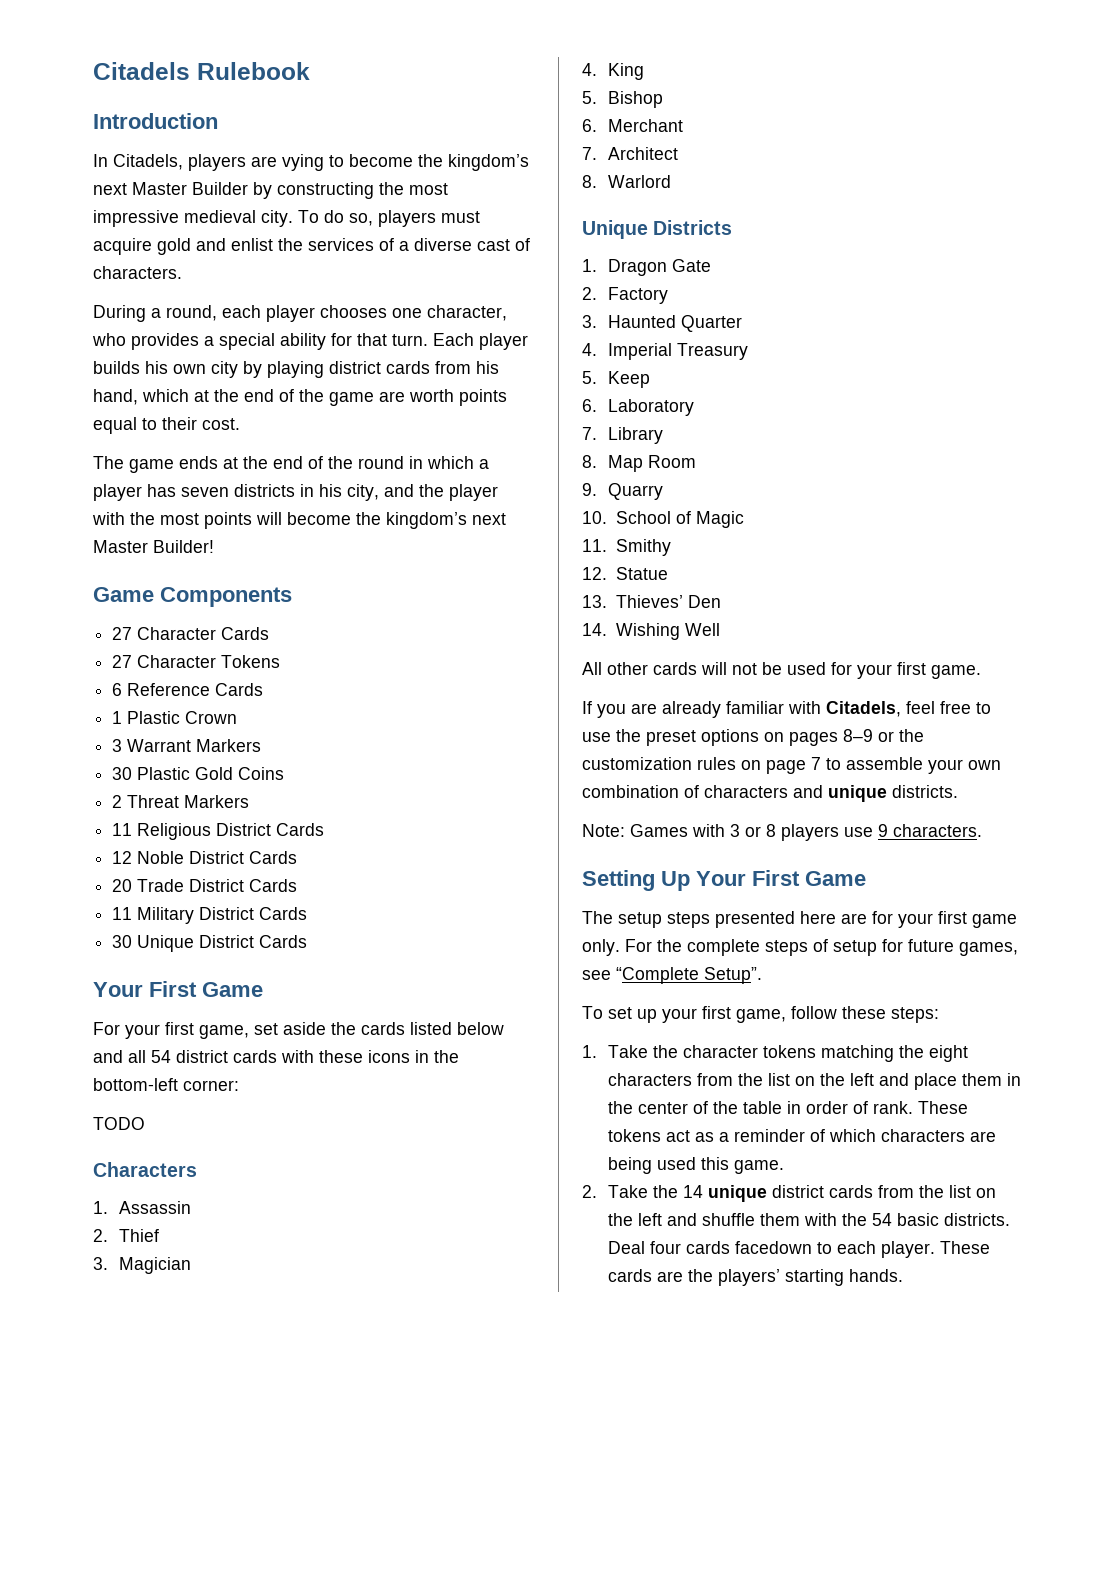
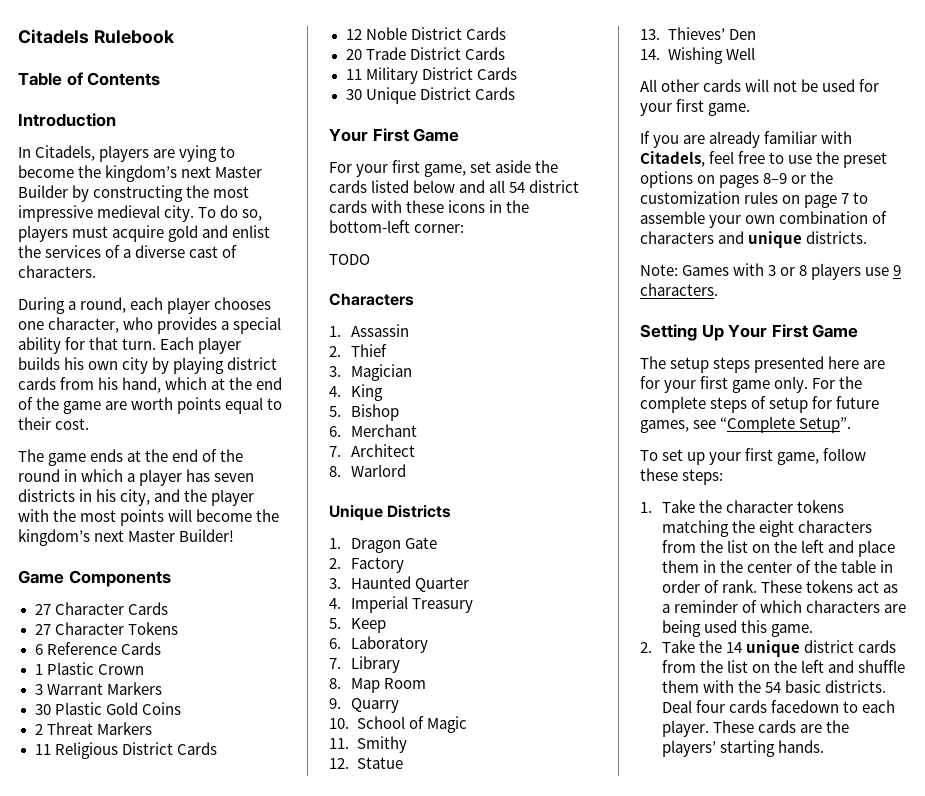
+ Table of Contents

